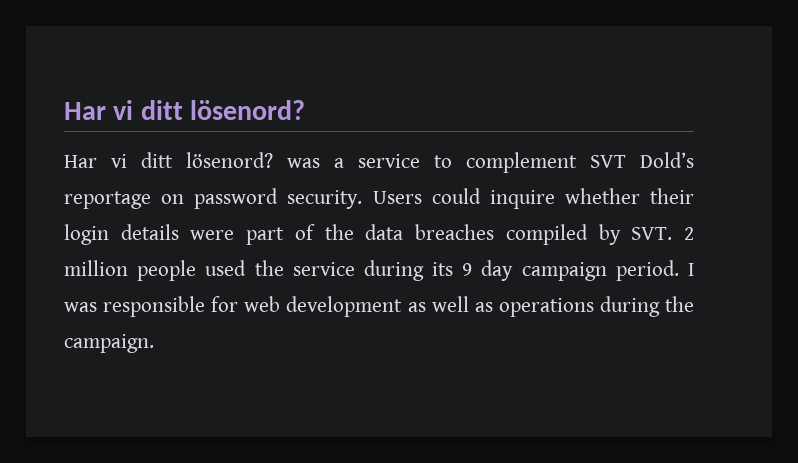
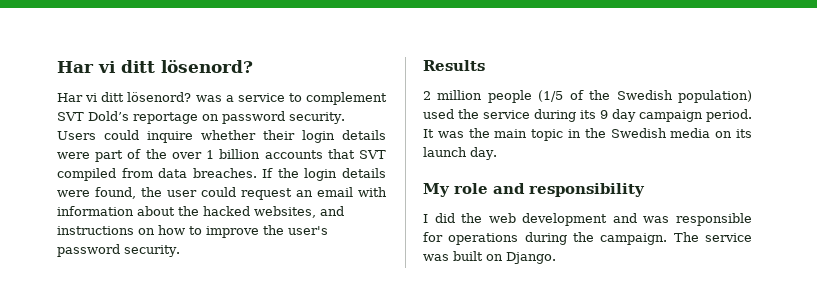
- Users could inquire whether their login details were part of the data breaches compiled by SVT. 2 million people used the service during its 9 day campaign period.
+ Users could inquire whether their login details were part of the over 1 billion accounts that SVT compiled from data breaches. If the login details were found, the user could request an email with information about the hacked websites, and instructions on how to improve the user's password security.
+ Results
+ 2 million people (1/5 of the Swedish population) used the service during its 9 day campaign period.
- I was responsible for web development as well as operations during the campaign.
+ It was the main topic in the Swedish media on its launch day.
+ My role and responsibility
+ I did the web development and was responsible for operations during the campaign. The service was built on Django.

